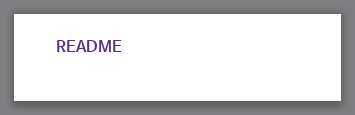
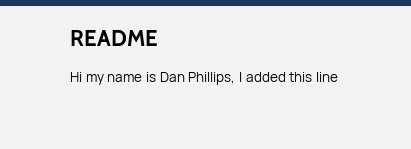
+ Hi my name is Dan Phillips, I added this line

